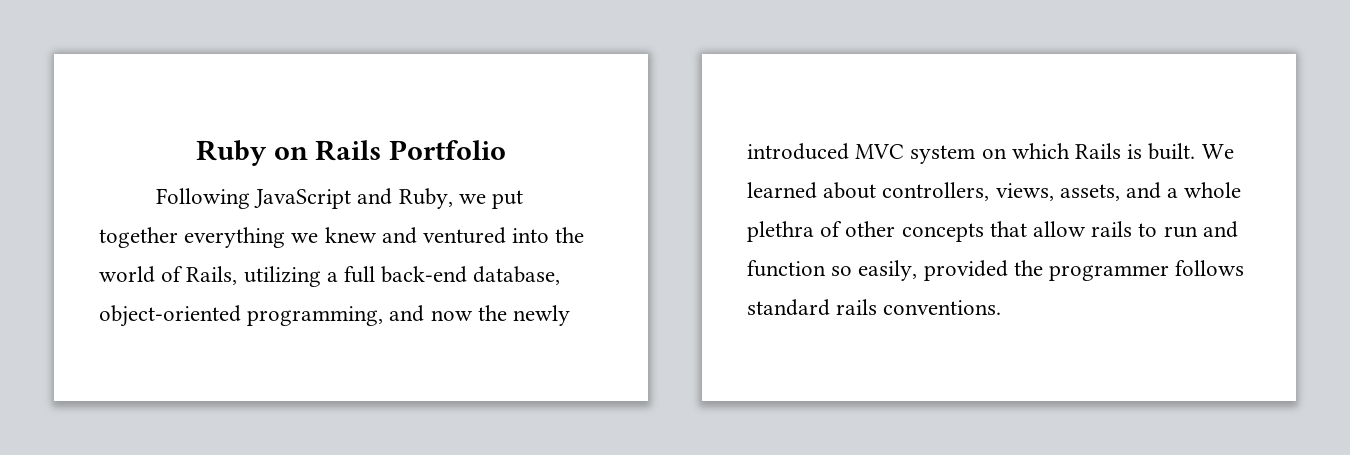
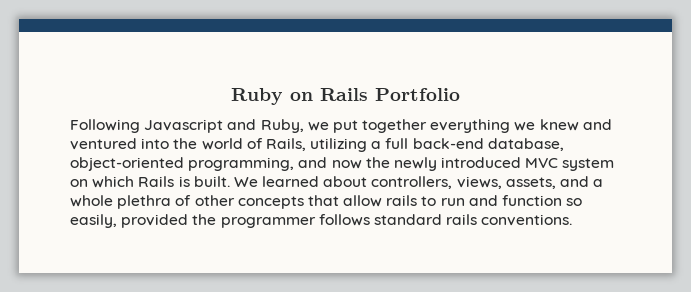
- Following JavaScript and Ruby, we put together everything we knew and ventured into the world of Rails, utilizing a full back-end database, object-oriented programming, and now the newly introduced MVC system on which Rails is built.
+ Following Javascript and Ruby, we put together everything we knew and ventured into the world of Rails, utilizing a full back-end database, object-oriented programming, and now the newly introduced MVC system on which Rails is built.

